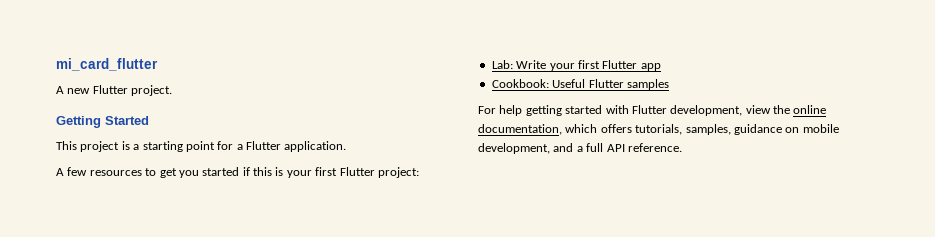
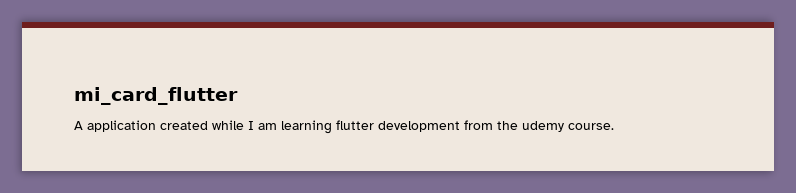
- A new Flutter project.
- Getting Started
- This project is a starting point for a Flutter application.
- A few resources to get you started if this is your first Flutter project:
- Lab: Write your first Flutter app
- Cookbook: Useful Flutter samples
- For help getting started with Flutter development, view the online documentation, which offers tutorials, samples, guidance on mobile development, and a full API reference.
+ A application created while I am learning flutter development from the udemy course.

